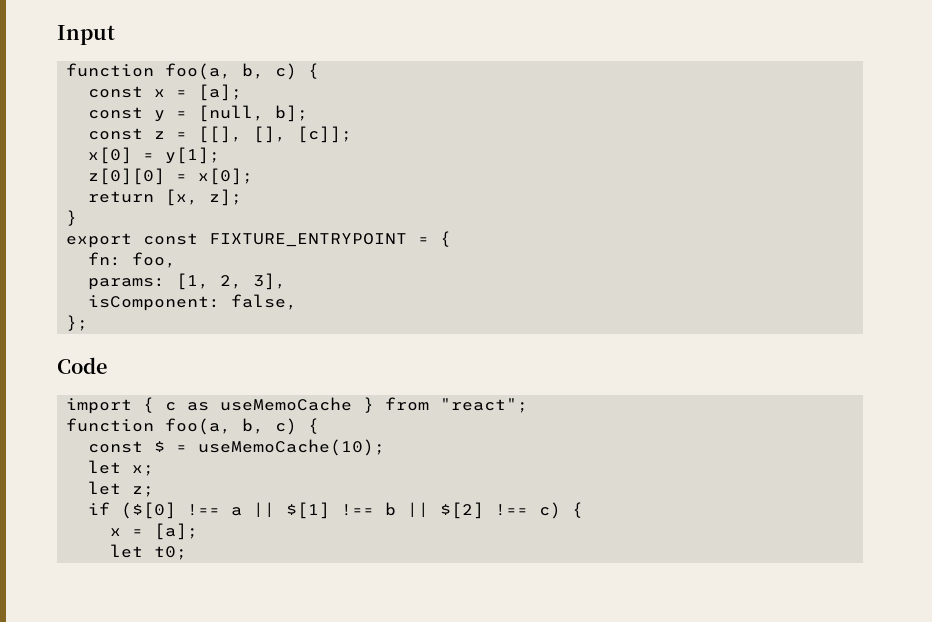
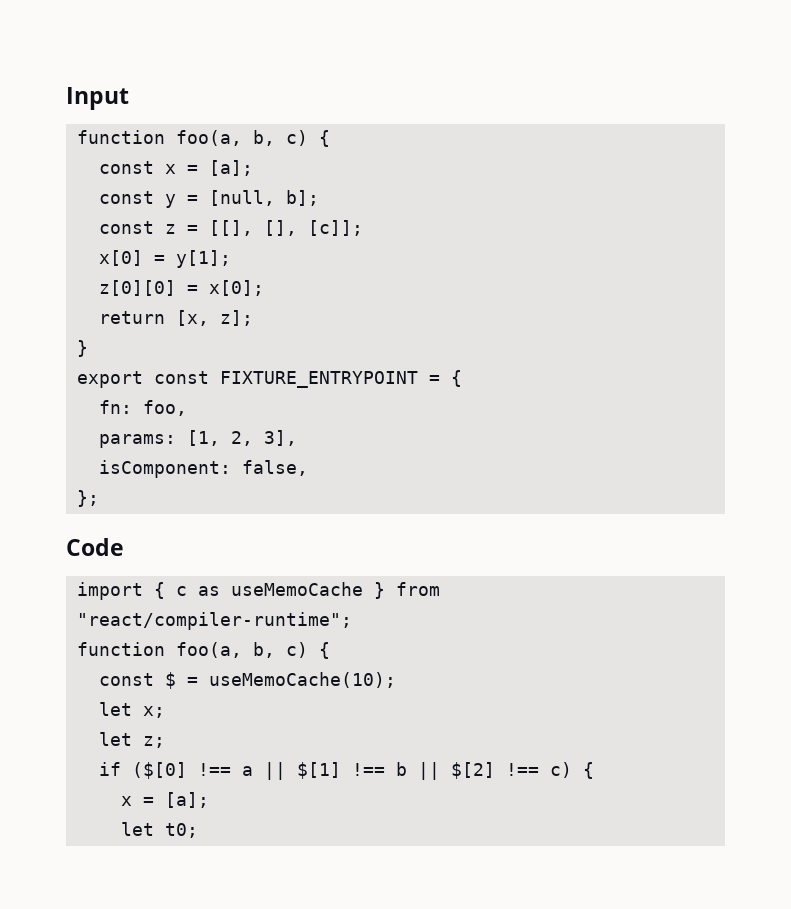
- import { c as useMemoCache } from "react";
+ import { c as useMemoCache } from "react/compiler-runtime";

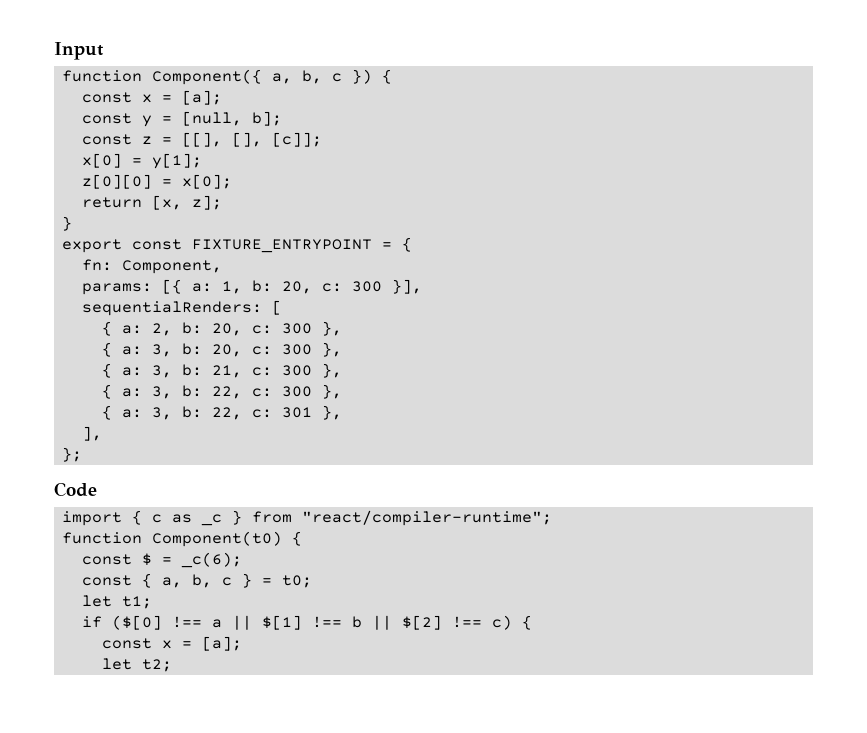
  Input
- function foo(a, b, c) {
+ function Component({ a, b, c }) {
- fn: foo,
+ fn: Component,
- params: [1, 2, 3],
- isComponent: false,
+ params: [{ a: 1, b: 20, c: 300 }],
+ sequentialRenders: [
+ { a: 2, b: 20, c: 300 },
+ { a: 3, b: 20, c: 300 },
+ { a: 3, b: 21, c: 300 },
+ { a: 3, b: 22, c: 300 },
+ { a: 3, b: 22, c: 301 },
+ ],
- import { c as useMemoCache } from "react/compiler-runtime";
- function foo(a, b, c) {
+ import { c as _c } from "react/compiler-runtime";
+ function Component(t0) {
- const $ = useMemoCache(10);
- let x;
- let z;
+ const $ = _c(6);
+ const { a, b, c } = t0;
+ let t1;
  if ($[0] !== a || $[1] !== b || $[2] !== c) {
- x = [a];
+ const x = [a];
- let t0;
+ let t2;

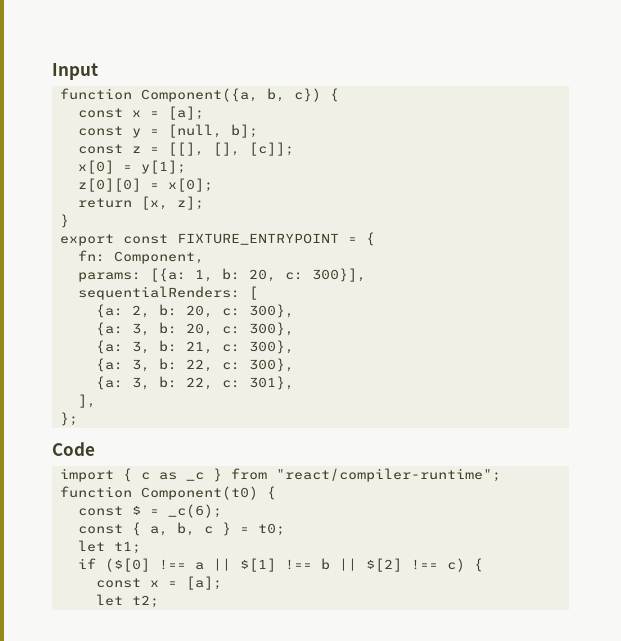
- function Component({ a, b, c }) {
+ function Component({a, b, c}) {
- params: [{ a: 1, b: 20, c: 300 }],
+ params: [{a: 1, b: 20, c: 300}],
- { a: 2, b: 20, c: 300 },
- { a: 3, b: 20, c: 300 },
- { a: 3, b: 21, c: 300 },
- { a: 3, b: 22, c: 300 },
- { a: 3, b: 22, c: 301 },
+ {a: 2, b: 20, c: 300},
+ {a: 3, b: 20, c: 300},
+ {a: 3, b: 21, c: 300},
+ {a: 3, b: 22, c: 300},
+ {a: 3, b: 22, c: 301},

